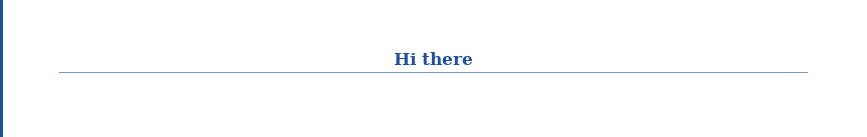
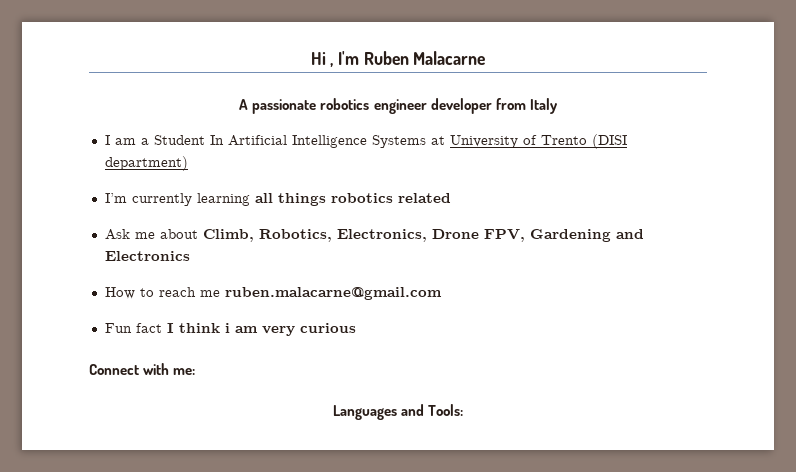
- Hi there
+ Hi , I'm Ruben Malacarne
+ A passionate robotics engineer developer from Italy
+ I am a Student In Artificial Intelligence Systems at University of Trento (DISI department)
+ I’m currently learning all things robotics related
+ Ask me about Climb, Robotics, Electronics, Drone FPV, Gardening and Electronics
+ How to reach me ruben.malacarne@gmail.com
+ Fun fact I think i am very curious
+ Connect with me:
+ Languages and Tools:

